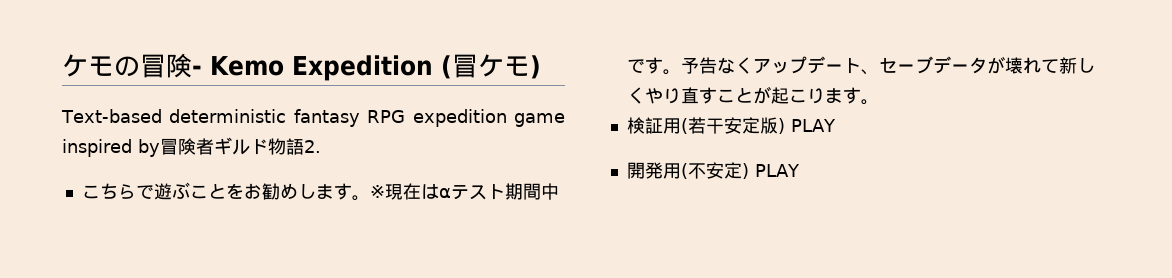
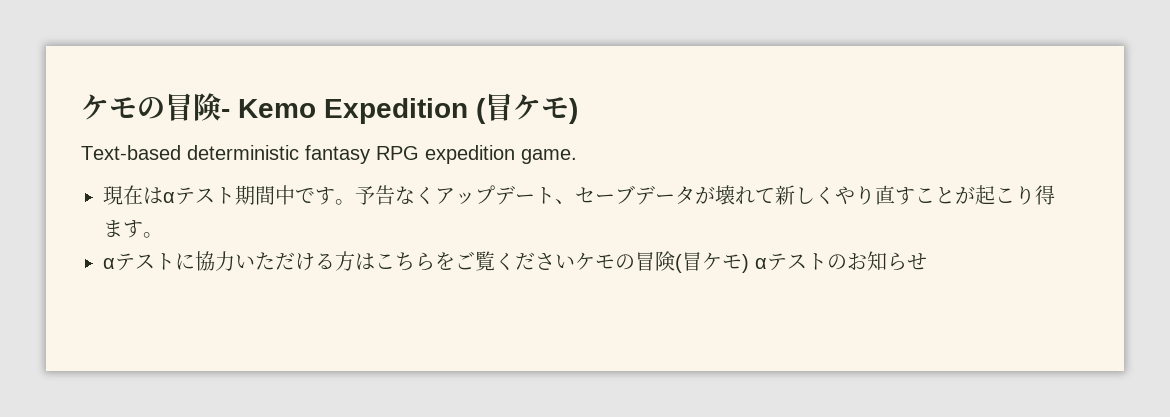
- Text-based deterministic fantasy RPG expedition game inspired by冒険者ギルド物語2.
- こちらで遊ぶことをお勧めします。※現在はαテスト期間中です。
+ Text-based deterministic fantasy RPG expedition game.
+ 現在はαテスト期間中です。
- 予告なくアップデート、セーブデータが壊れて新しくやり直すことが起こります。
+ 予告なくアップデート、セーブデータが壊れて新しくやり直すことが起こり得ます。
- 検証用(若干安定版) PLAY
- 開発用(不安定) PLAY
+ αテストに協力いただける方はこちらをご覧くださいケモの冒険(冒ケモ) αテストのお知らせ

